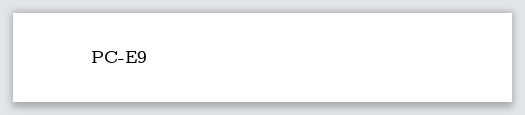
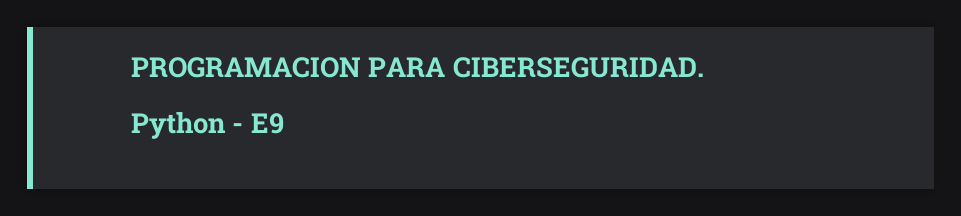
- PC-E9
+ PROGRAMACION PARA CIBERSEGURIDAD.
+ Python - E9

